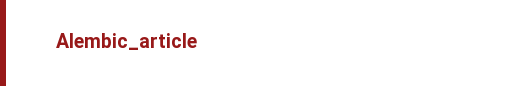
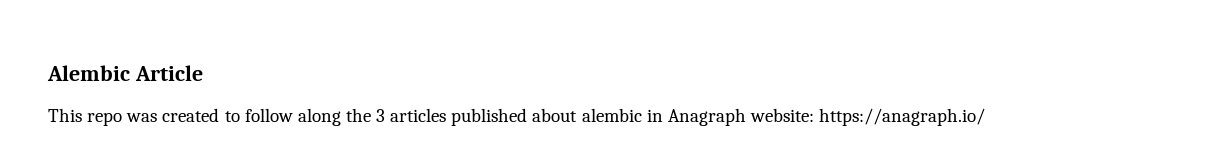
- Alembic_article
+ Alembic Article
+ This repo was created to follow along the 3 articles published about alembic in Anagraph website: https://anagraph.io/

